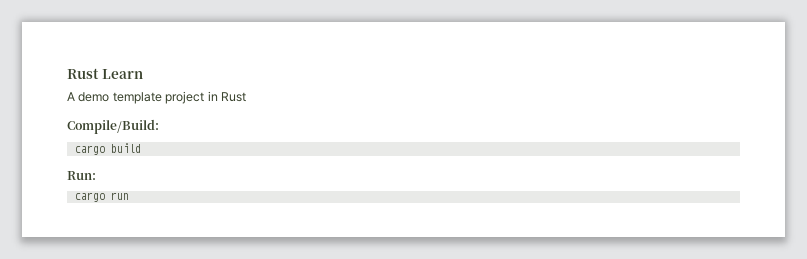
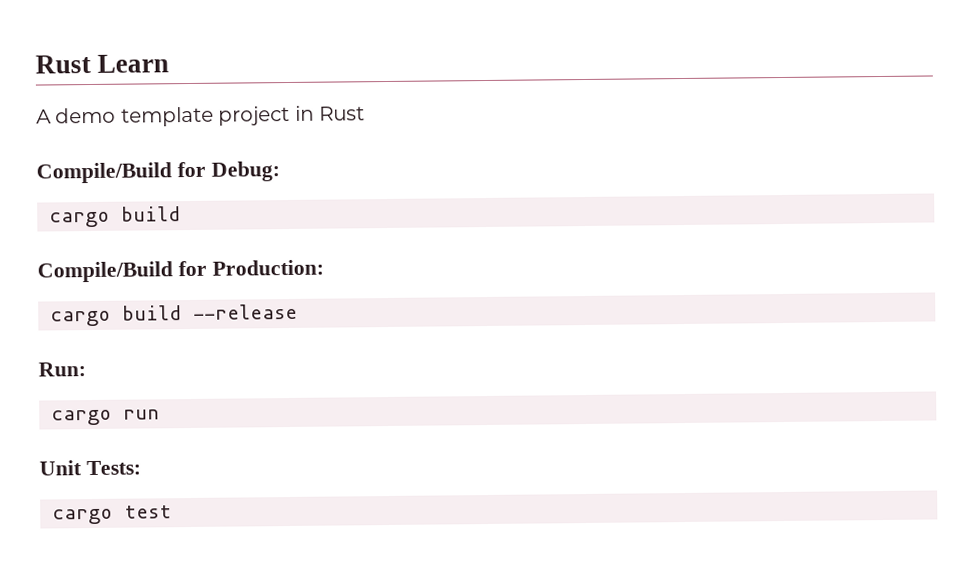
- Compile/Build:
+ Compile/Build for Debug:
  cargo build
+ Compile/Build for Production:
+ cargo build --release
+ Unit Tests:
+ cargo test

